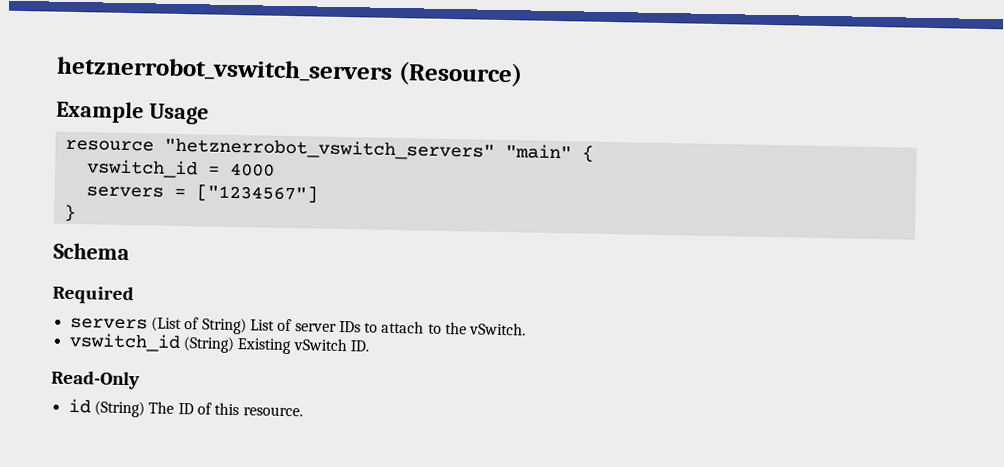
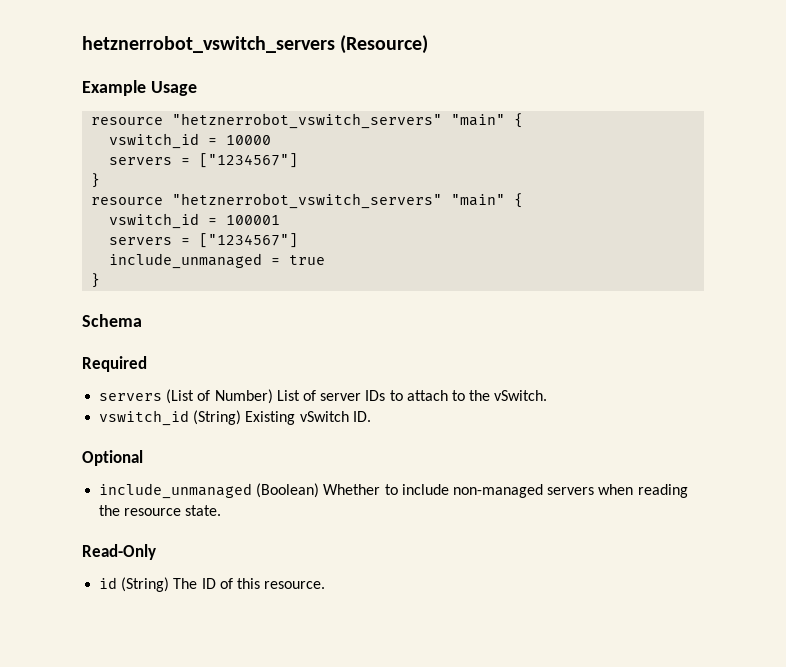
- vswitch_id = 4000
+ vswitch_id = 10000
  servers = ["1234567"]
+ }
+ resource "hetznerrobot_vswitch_servers" "main" {
+ vswitch_id = 100001
+ servers = ["1234567"]
+ include_unmanaged = true
- servers (List of String) List of server IDs to attach to the vSwitch.
+ servers (List of Number) List of server IDs to attach to the vSwitch.
+ Optional
+ include_unmanaged (Boolean) Whether to include non-managed servers when reading the resource state.

